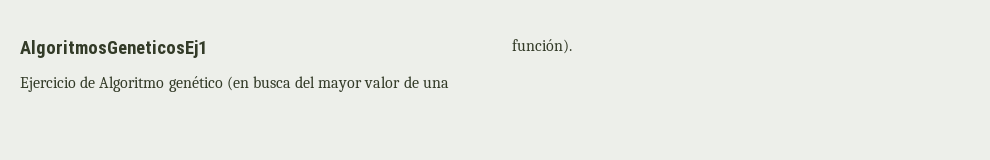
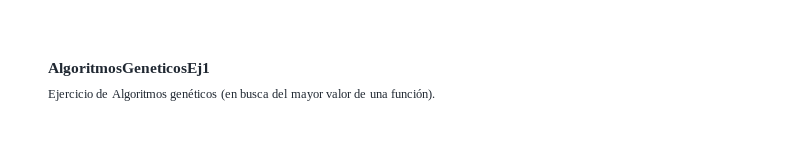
- Ejercicio de Algoritmo genético (en busca del mayor valor de una función).
+ Ejercicio de Algoritmos genéticos (en busca del mayor valor de una función).

